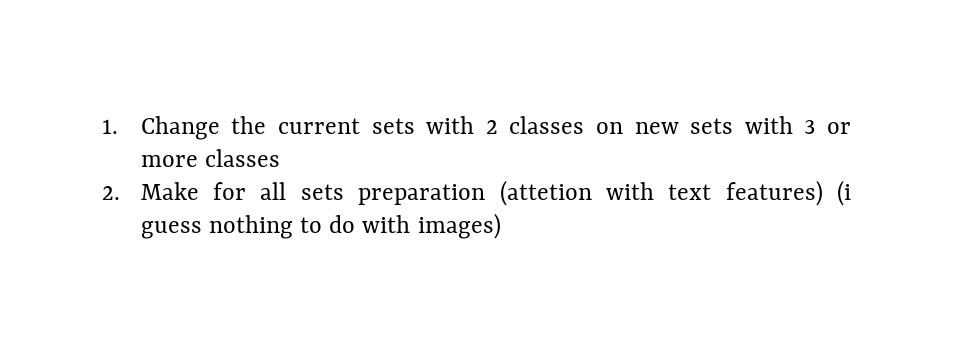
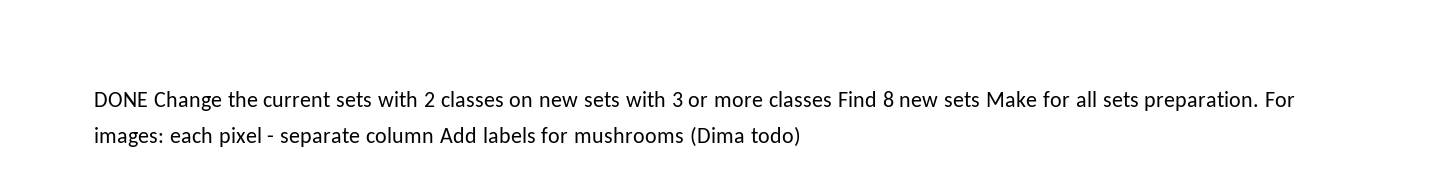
- 1. Change the current sets with 2 classes on new sets with 3 or more classes
- 2. Make for all sets preparation (attetion with text features) (i guess nothing to do with images)
+ DONE Change the current sets with 2 classes on new sets with 3 or more classes Find 8 new sets Make for all sets preparation. For images: each pixel - separate column Add labels for mushrooms (Dima todo)

